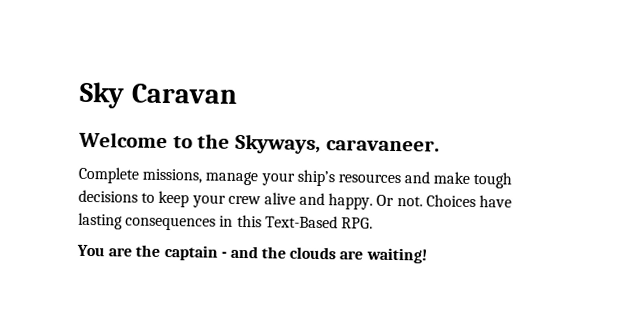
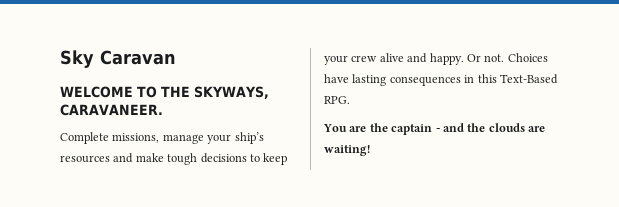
- Welcome to the Skyways, caravaneer.
+ WELCOME TO THE SKYWAYS, CARAVANEER.

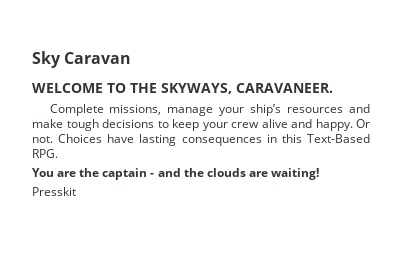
+ Presskit

